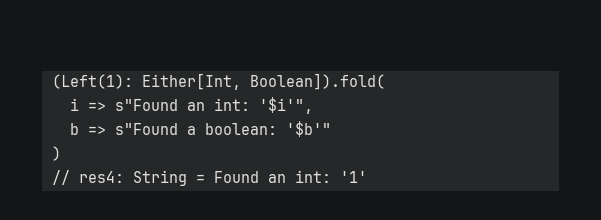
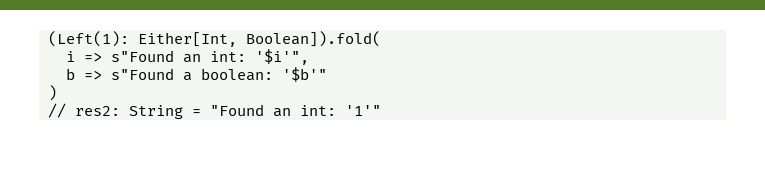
- // res4: String = Found an int: '1'
+ // res2: String = "Found an int: '1'"

